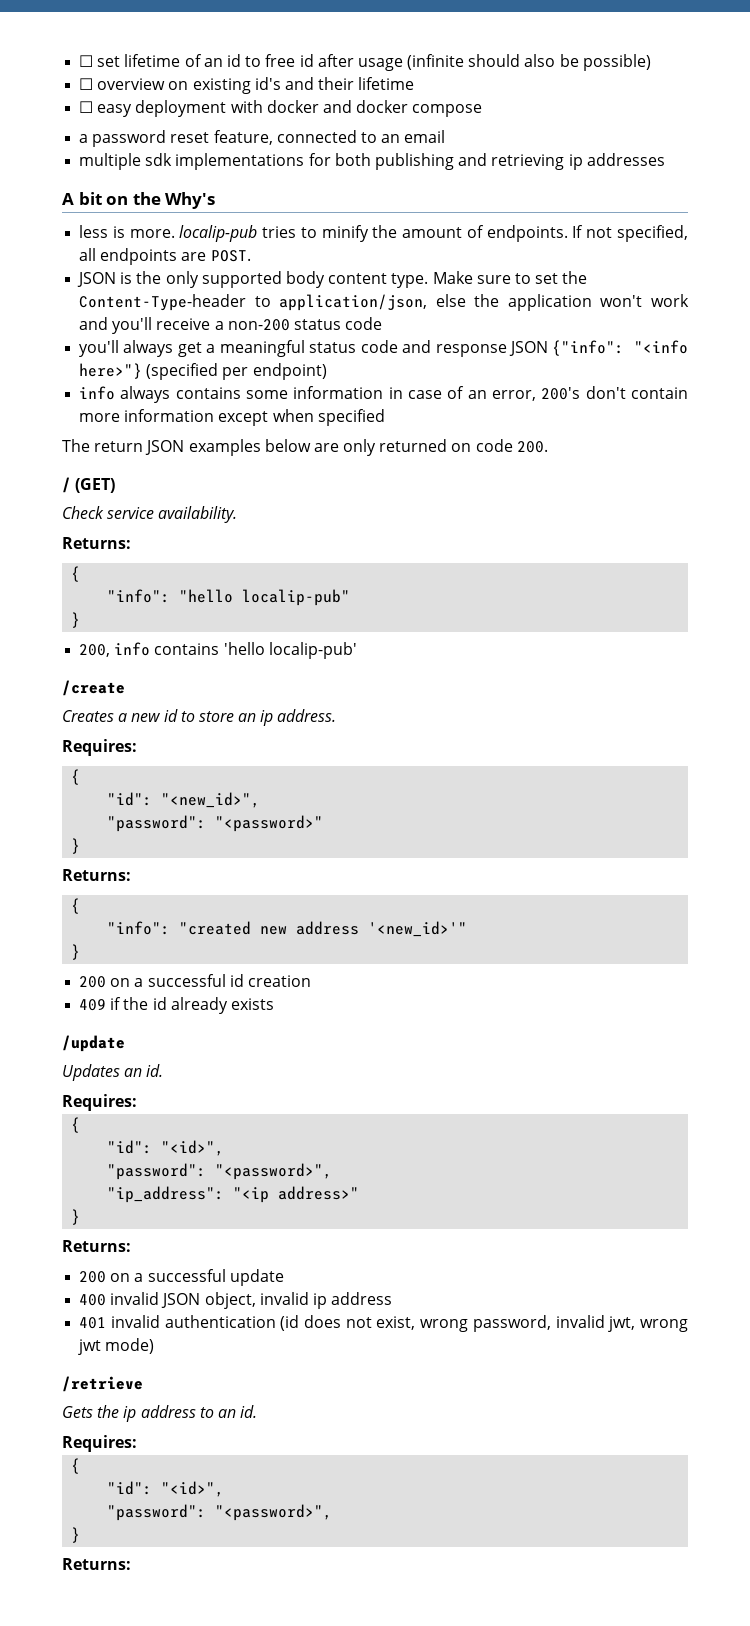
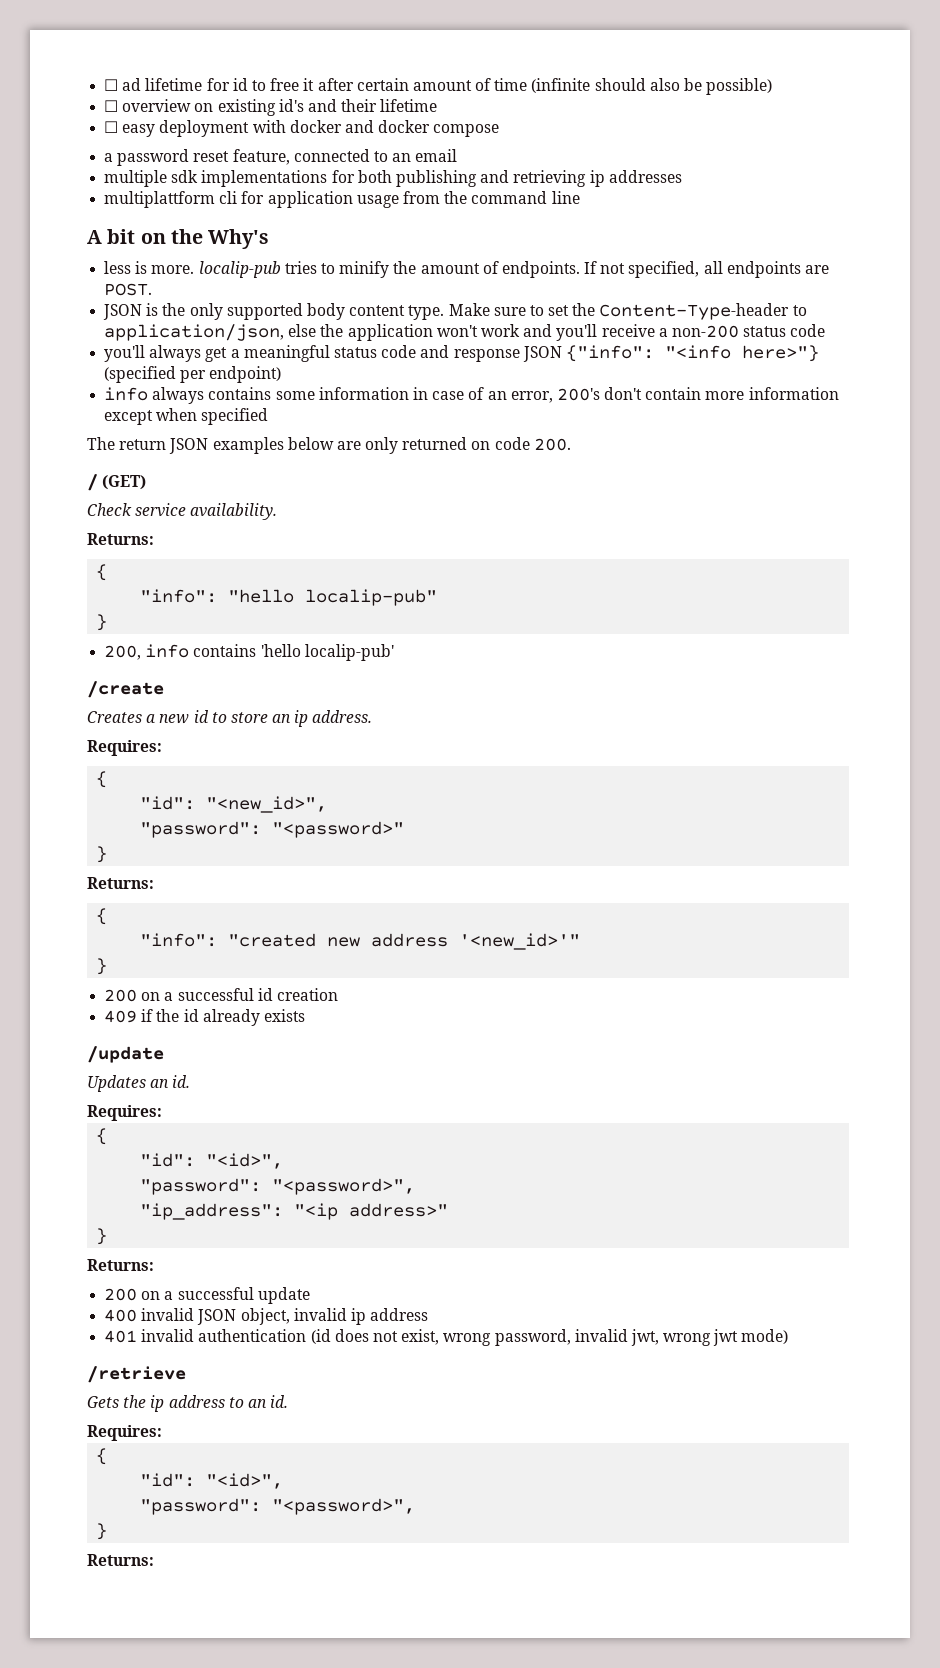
- ☐ set lifetime of an id to free id after usage (infinite should also be possible)
+ ☐ ad lifetime for id to free it after certain amount of time (infinite should also be possible)
+ multiplattform cli for application usage from the command line

